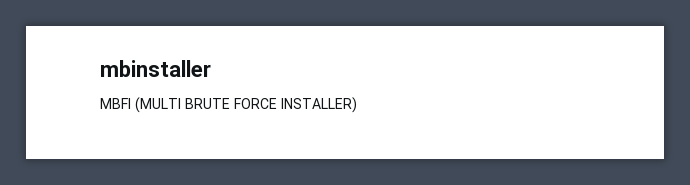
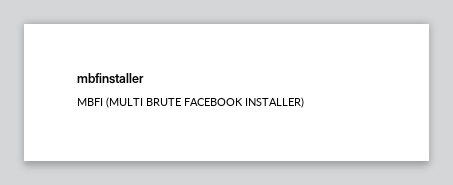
- mbinstaller
+ mbfinstaller
- MBFI (MULTI BRUTE FORCE INSTALLER)
+ MBFI (MULTI BRUTE FACEBOOK INSTALLER)

